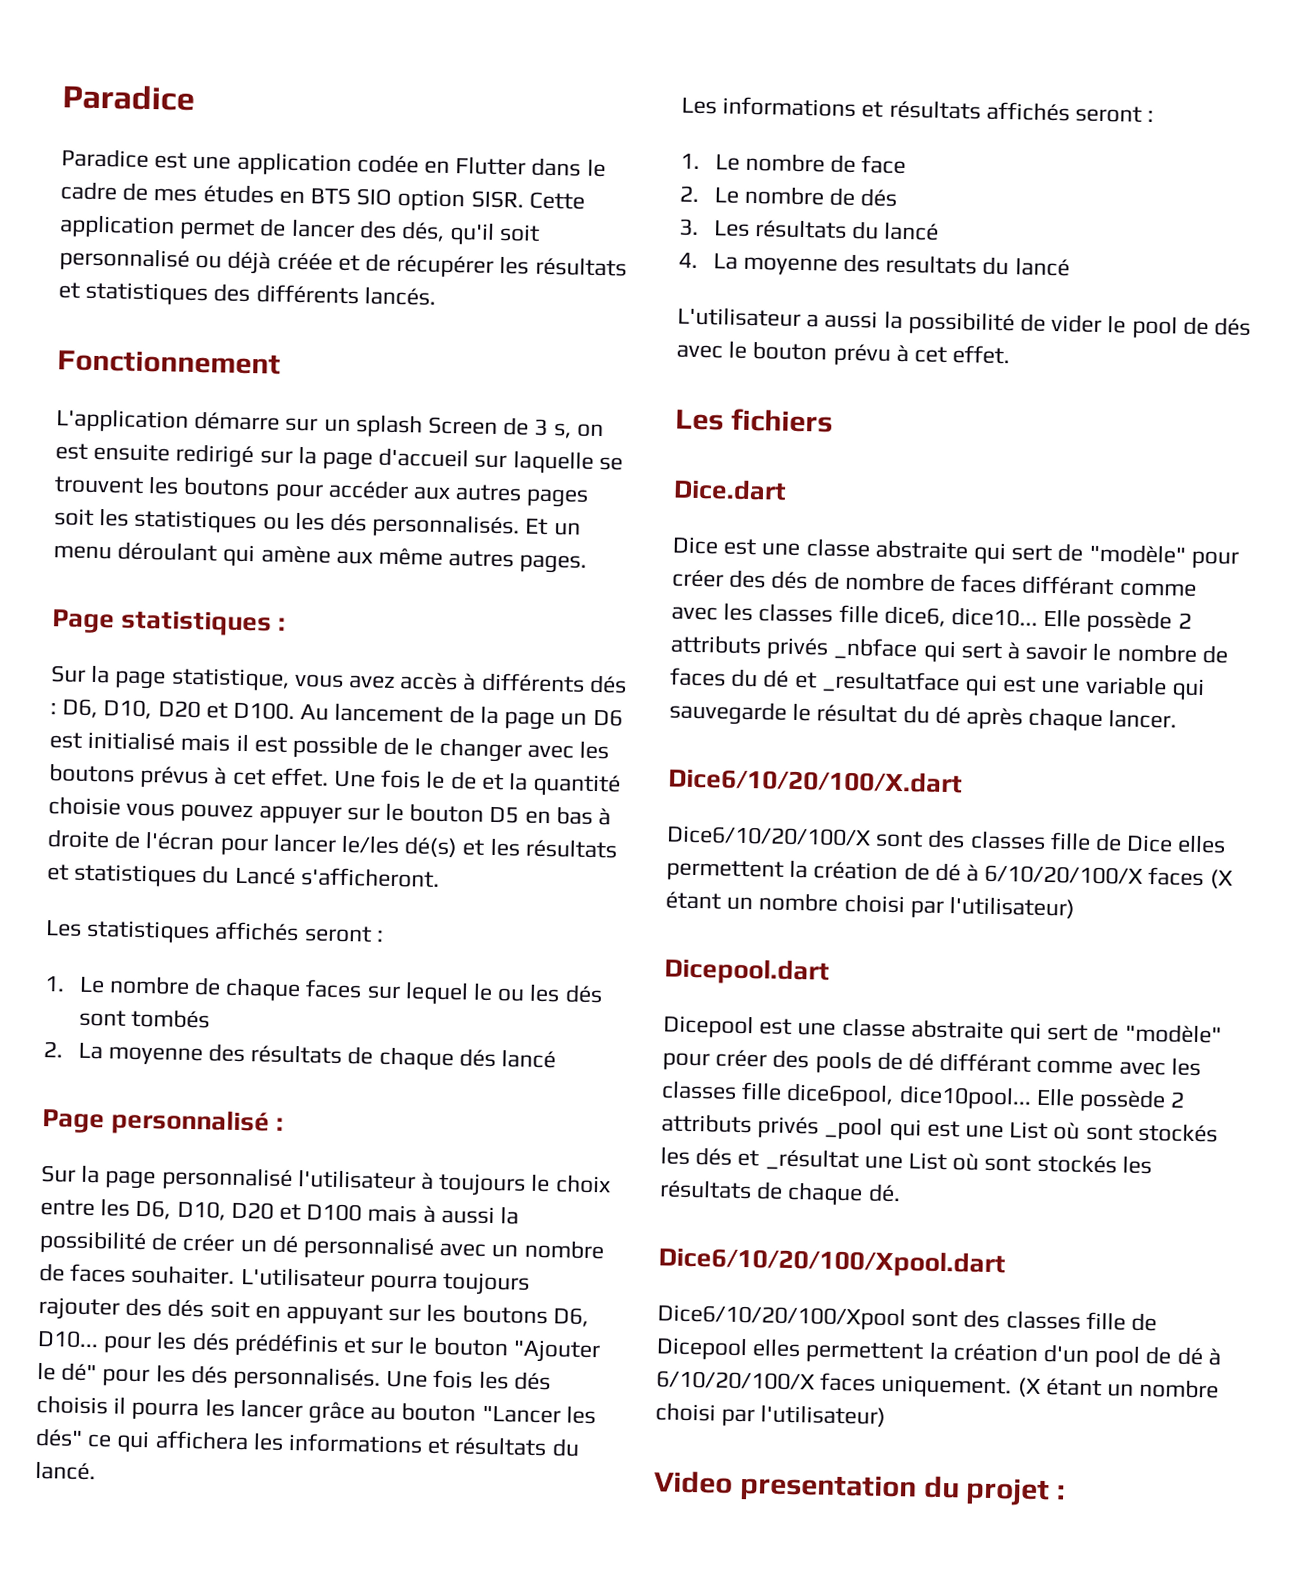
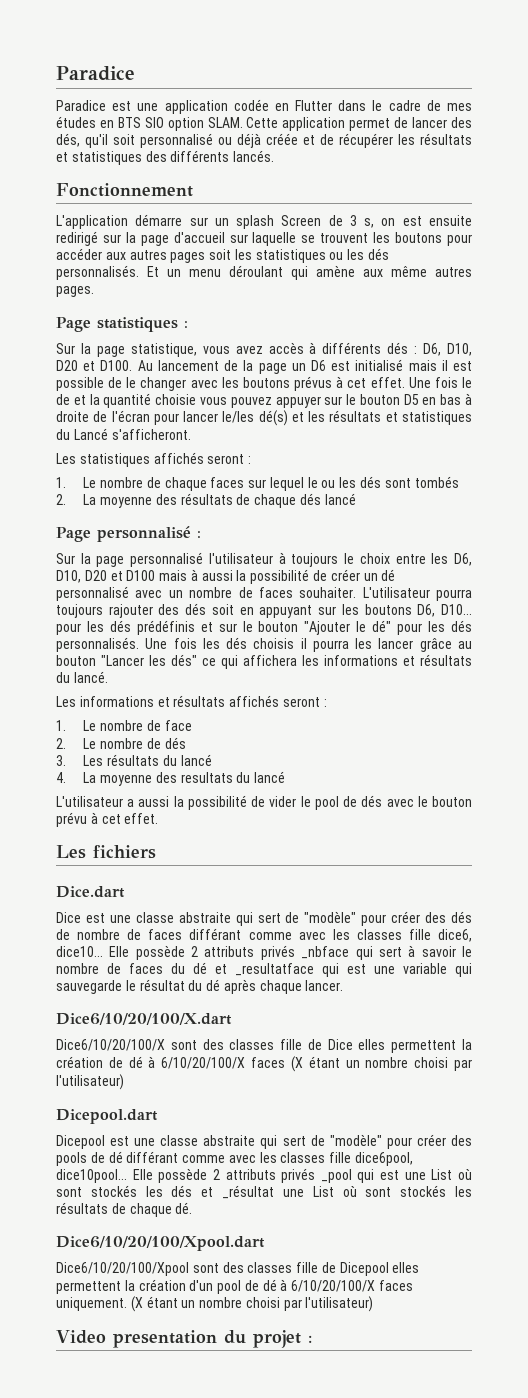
- Paradice est une application codée en Flutter dans le cadre de mes études en BTS SIO option SISR.
+ Paradice est une application codée en Flutter dans le cadre de mes études en BTS SIO option SLAM.

